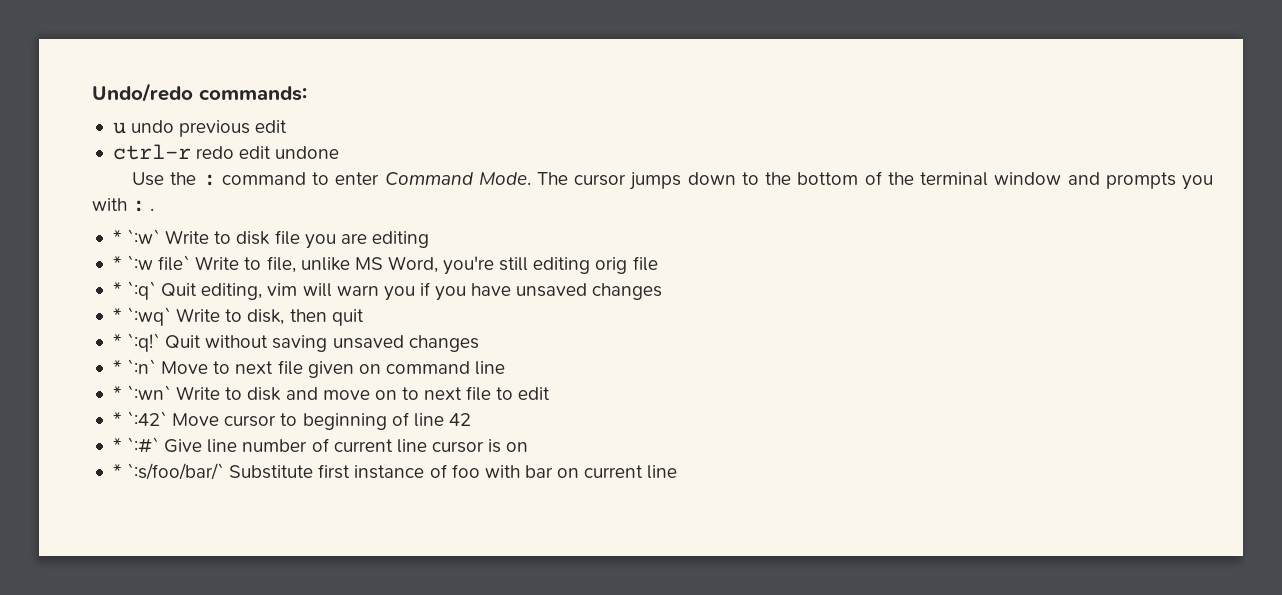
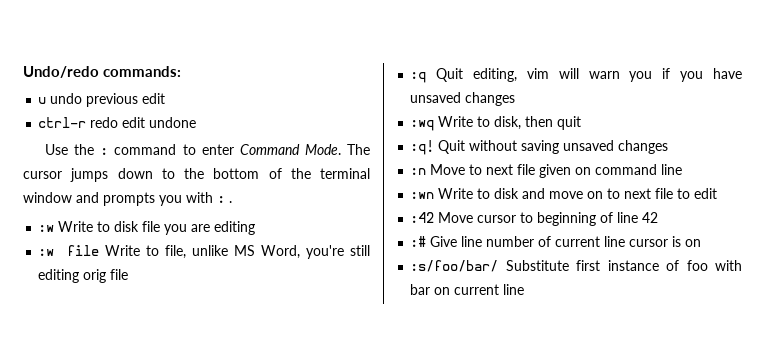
- * `:w` Write to disk file you are editing
+ :w Write to disk file you are editing
- * `:w file` Write to file, unlike MS Word, you're still editing orig file
+ :w file Write to file, unlike MS Word, you're still editing orig file
- * `:q` Quit editing, vim will warn you if you have unsaved changes
+ :q Quit editing, vim will warn you if you have unsaved changes
- * `:wq` Write to disk, then quit
+ :wq Write to disk, then quit
- * `:q!` Quit without saving unsaved changes
+ :q! Quit without saving unsaved changes
- * `:n` Move to next file given on command line
+ :n Move to next file given on command line
- * `:wn` Write to disk and move on to next file to edit
+ :wn Write to disk and move on to next file to edit
- * `:42` Move cursor to beginning of line 42
+ :42 Move cursor to beginning of line 42
- * `:#` Give line number of current line cursor is on
+ :# Give line number of current line cursor is on
- * `:s/foo/bar/` Substitute first instance of foo with bar on current line
+ :s/foo/bar/ Substitute first instance of foo with bar on current line

